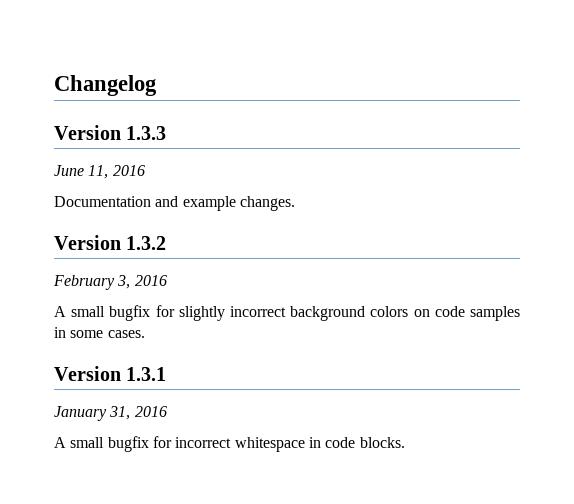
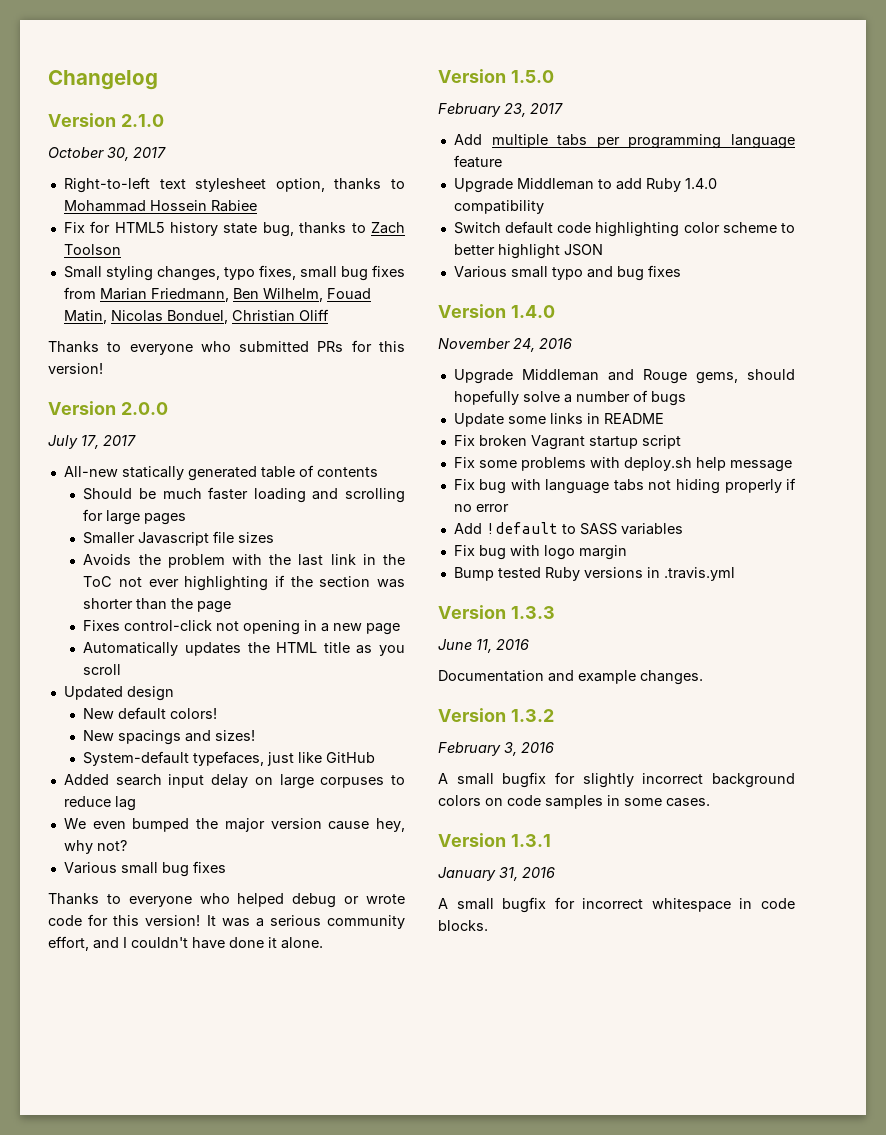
+ Version 2.1.0
+ October 30, 2017
+ Right-to-left text stylesheet option, thanks to Mohammad Hossein Rabiee
+ Fix for HTML5 history state bug, thanks to Zach Toolson
+ Small styling changes, typo fixes, small bug fixes from Marian Friedmann, Ben Wilhelm, Fouad Matin, Nicolas Bonduel, Christian Oliff
+ Thanks to everyone who submitted PRs for this version!
+ Version 2.0.0
+ July 17, 2017
+ All-new statically generated table of contents
+ Should be much faster loading and scrolling for large pages
+ Smaller Javascript file sizes
+ Avoids the problem with the last link in the ToC not ever highlighting if the section was shorter than the page
+ Fixes control-click not opening in a new page
+ Automatically updates the HTML title as you scroll
+ Updated design
+ New default colors!
+ New spacings and sizes!
+ System-default typefaces, just like GitHub
+ Added search input delay on large corpuses to reduce lag
+ We even bumped the major version cause hey, why not?
+ Various small bug fixes
+ Thanks to everyone who helped debug or wrote code for this version! It was a serious community effort, and I couldn't have done it alone.
+ Version 1.5.0
+ February 23, 2017
+ Add multiple tabs per programming language feature
+ Upgrade Middleman to add Ruby 1.4.0 compatibility
+ Switch default code highlighting color scheme to better highlight JSON
+ Various small typo and bug fixes
+ Version 1.4.0
+ November 24, 2016
+ Upgrade Middleman and Rouge gems, should hopefully solve a number of bugs
+ Update some links in README
+ Fix broken Vagrant startup script
+ Fix some problems with deploy.sh help message
+ Fix bug with language tabs not hiding properly if no error
+ Add !default to SASS variables
+ Fix bug with logo margin
+ Bump tested Ruby versions in .travis.yml

